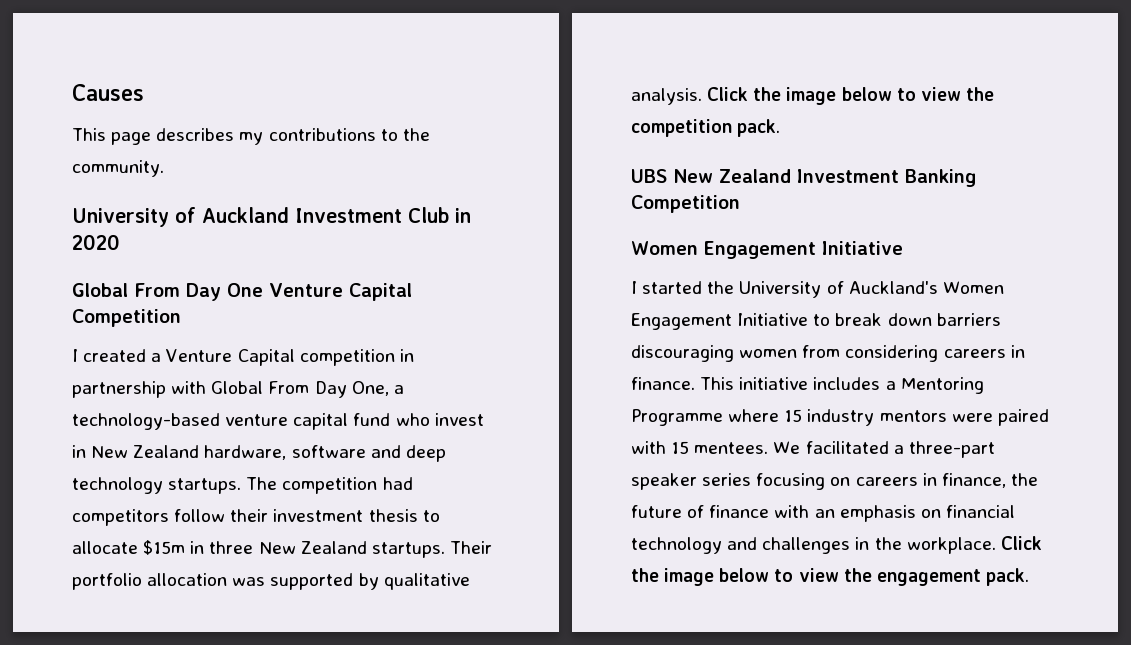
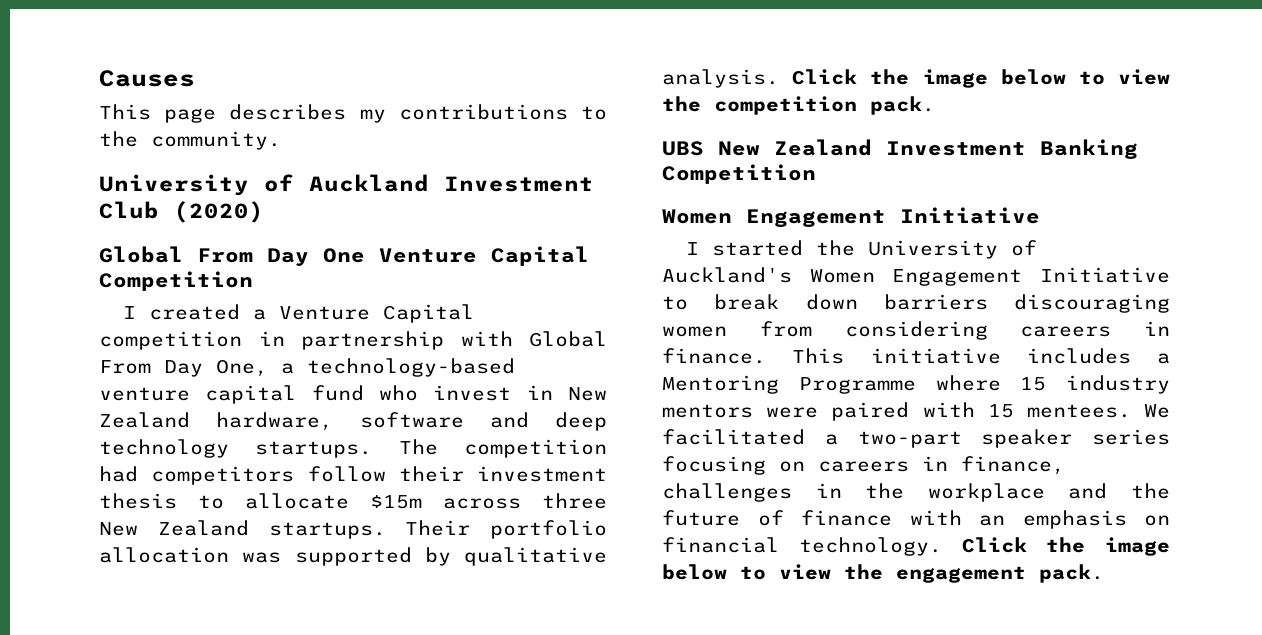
- University of Auckland Investment Club in 2020
+ University of Auckland Investment Club (2020)
- The competition had competitors follow their investment thesis to allocate $15m in three New Zealand startups.
+ The competition had competitors follow their investment thesis to allocate $15m across three New Zealand startups.
- We facilitated a three-part speaker series focusing on careers in finance, the future of finance with an emphasis on financial technology and challenges in the workplace.
+ We facilitated a two-part speaker series focusing on careers in finance, challenges in the workplace and the future of finance with an emphasis on financial technology.

